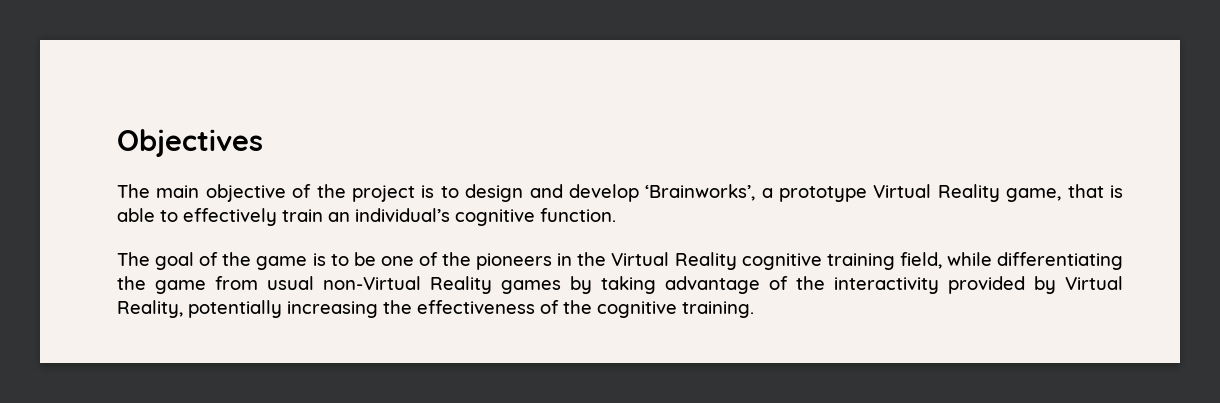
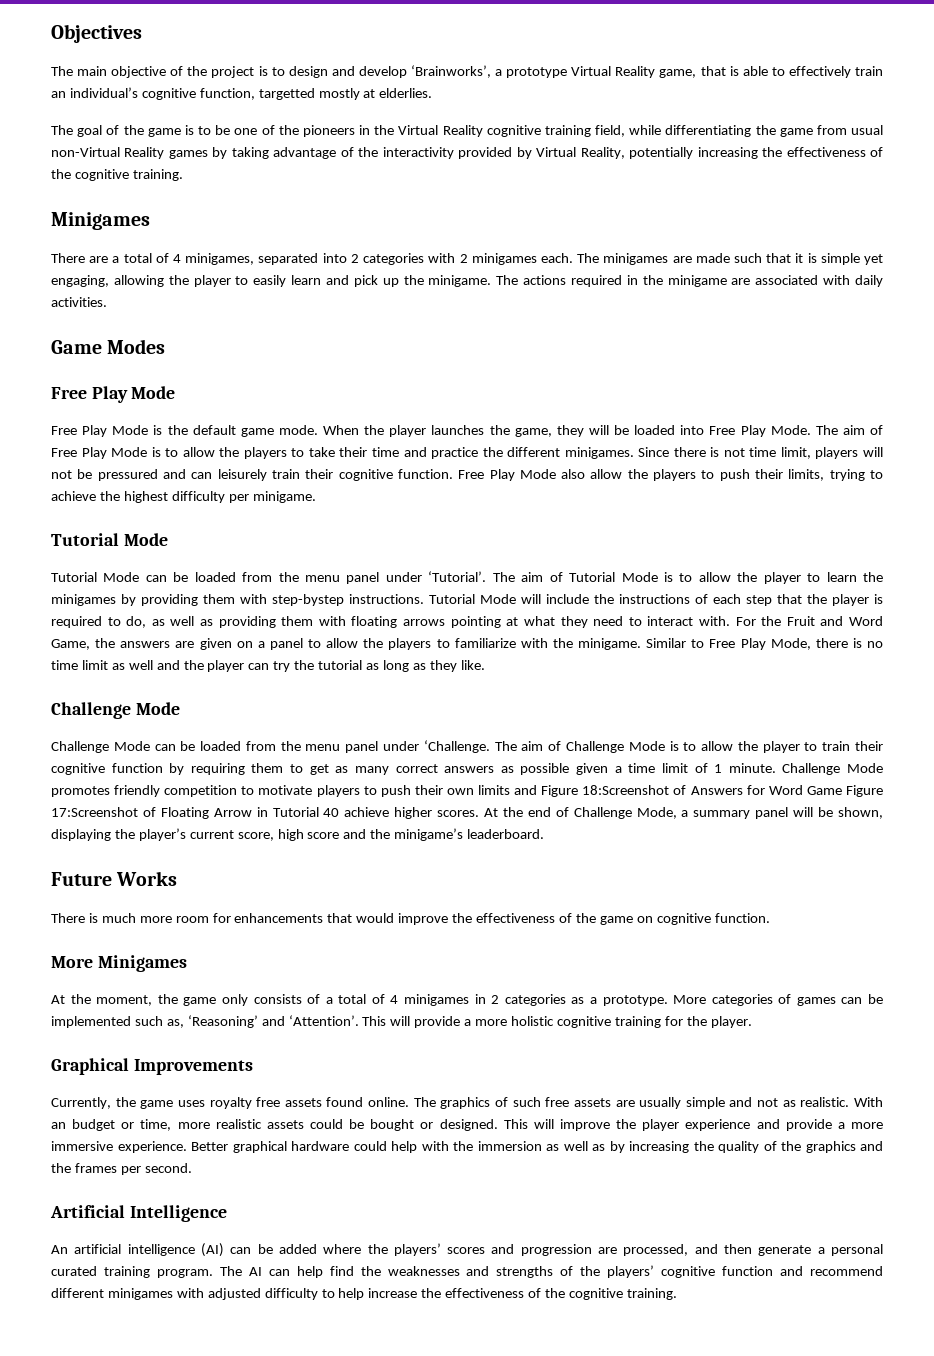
- The main objective of the project is to design and develop ‘Brainworks’, a prototype Virtual Reality game, that is able to effectively train an individual’s cognitive function.
+ The main objective of the project is to design and develop ‘Brainworks’, a prototype Virtual Reality game, that is able to effectively train an individual’s cognitive function, targetted mostly at elderlies.
  The goal of the game is to be one of the pioneers in the Virtual Reality cognitive training field, while differentiating the game from usual non-Virtual Reality games by taking advantage of the interactivity provided by Virtual Reality, potentially increasing the effectiveness of the cognitive training.
+ Minigames
+ There are a total of 4 minigames, separated into 2 categories with 2 minigames each. The minigames are made such that it is simple yet engaging, allowing the player to easily learn and pick up the minigame. The actions required in the minigame are associated with daily activities.
+ Game Modes
+ Free Play Mode
+ Free Play Mode is the default game mode. When the player launches the game, they will be loaded into Free Play Mode. The aim of Free Play Mode is to allow the players to take their time and practice the different minigames. Since there is not time limit, players will not be pressured and can leisurely train their cognitive function. Free Play Mode also allow the players to push their limits, trying to achieve the highest difficulty per minigame.
+ Tutorial Mode
+ Tutorial Mode can be loaded from the menu panel under ‘Tutorial’. The aim of Tutorial Mode is to allow the player to learn the minigames by providing them with step-bystep instructions. Tutorial Mode will include the instructions of each step that the player is required to do, as well as providing them with floating arrows pointing at what they need to interact with. For the Fruit and Word Game, the answers are given on a panel to allow the players to familiarize with the minigame. Similar to Free Play Mode, there is no time limit as well and the player can try the tutorial as long as they like.
+ Challenge Mode
+ Challenge Mode can be loaded from the menu panel under ‘Challenge. The aim of Challenge Mode is to allow the player to train their cognitive function by requiring them to get as many correct answers as possible given a time limit of 1 minute. Challenge Mode promotes friendly competition to motivate players to push their own limits and Figure 18:Screenshot of Answers for Word Game Figure 17:Screenshot of Floating Arrow in Tutorial 40 achieve higher scores. At the end of Challenge Mode, a summary panel will be shown, displaying the player’s current score, high score and the minigame’s leaderboard.
+ Future Works
+ There is much more room for enhancements that would improve the effectiveness of the game on cognitive function.
+ More Minigames
+ At the moment, the game only consists of a total of 4 minigames in 2 categories as a prototype. More categories of games can be implemented such as, ‘Reasoning’ and ‘Attention’. This will provide a more holistic cognitive training for the player.
+ Graphical Improvements
+ Currently, the game uses royalty free assets found online. The graphics of such free assets are usually simple and not as realistic. With an budget or time, more realistic assets could be bought or designed. This will improve the player experience and provide a more immersive experience. Better graphical hardware could help with the immersion as well as by increasing the quality of the graphics and the frames per second.
+ Artificial Intelligence
+ An artificial intelligence (AI) can be added where the players’ scores and progression are processed, and then generate a personal curated training program. The AI can help find the weaknesses and strengths of the players’ cognitive function and recommend different minigames with adjusted difficulty to help increase the effectiveness of the cognitive training.

